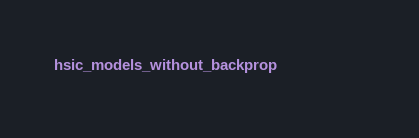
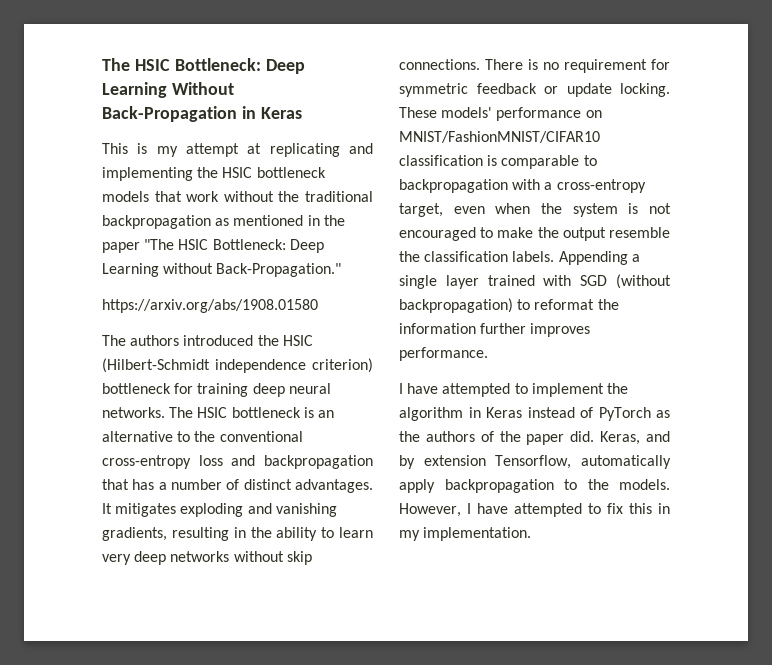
- hsic_models_without_backprop
+ The HSIC Bottleneck: Deep Learning Without Back-Propagation in Keras
+ This is my attempt at replicating and implementing the HSIC bottleneck models that work without the traditional backpropagation as mentioned in the paper "The HSIC Bottleneck: Deep Learning without Back-Propagation."
+ https://arxiv.org/abs/1908.01580
+ The authors introduced the HSIC (Hilbert-Schmidt independence criterion) bottleneck for training deep neural networks. The HSIC bottleneck is an alternative to the conventional cross-entropy loss and backpropagation that has a number of distinct advantages. It mitigates exploding and vanishing gradients, resulting in the ability to learn very deep networks without skip connections. There is no requirement for symmetric feedback or update locking. These models' performance on MNIST/FashionMNIST/CIFAR10 classification is comparable to backpropagation with a cross-entropy target, even when the system is not encouraged to make the output resemble the classification labels. Appending a single layer trained with SGD (without backpropagation) to reformat the information further improves performance.
+ I have attempted to implement the algorithm in Keras instead of PyTorch as the authors of the paper did. Keras, and by extension Tensorflow, automatically apply backpropagation to the models. However, I have attempted to fix this in my implementation.

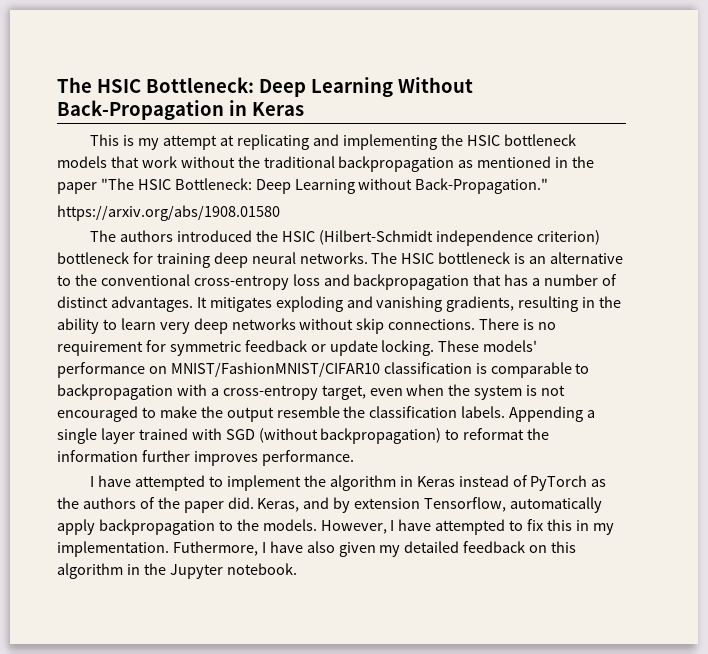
+ Futhermore, I have also given my detailed feedback on this algorithm in the Jupyter notebook.

